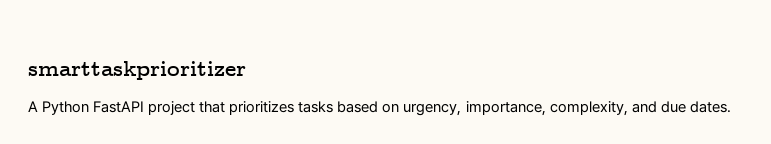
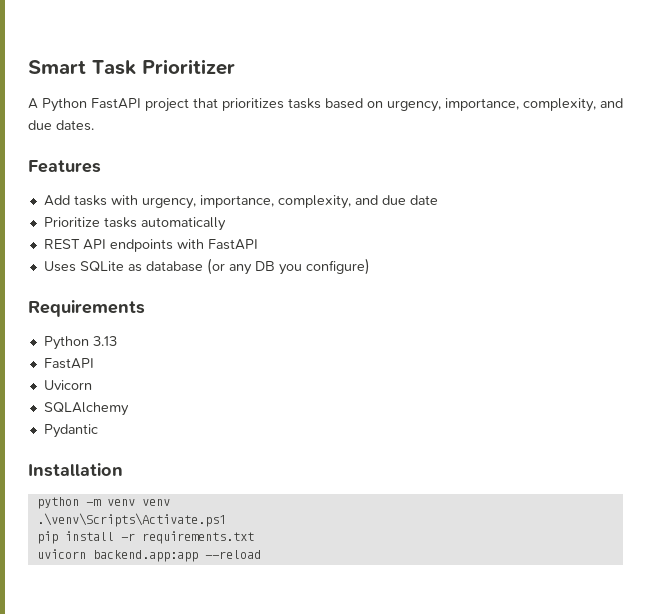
- smarttaskprioritizer
+ Smart Task Prioritizer
+ Features
+ Add tasks with urgency, importance, complexity, and due date
+ Prioritize tasks automatically
+ REST API endpoints with FastAPI
+ Uses SQLite as database (or any DB you configure)
+ Requirements
+ Python 3.13
+ FastAPI
+ Uvicorn
+ SQLAlchemy
+ Pydantic
+ Installation
+ python -m venv venv
+ .\venv\Scripts\Activate.ps1
+ pip install -r requirements.txt
+ uvicorn backend.app:app --reload

